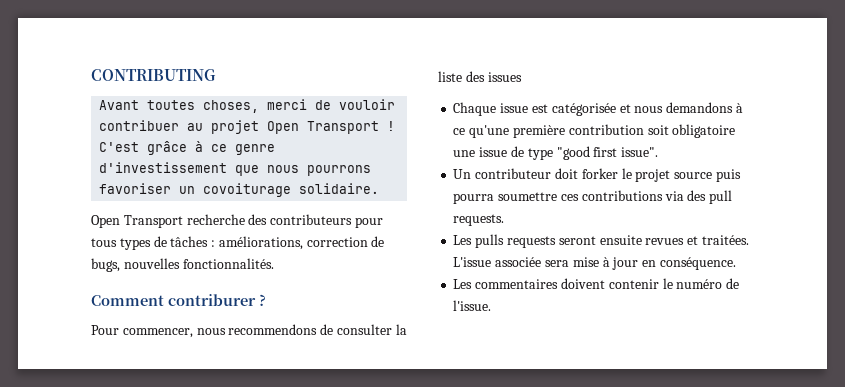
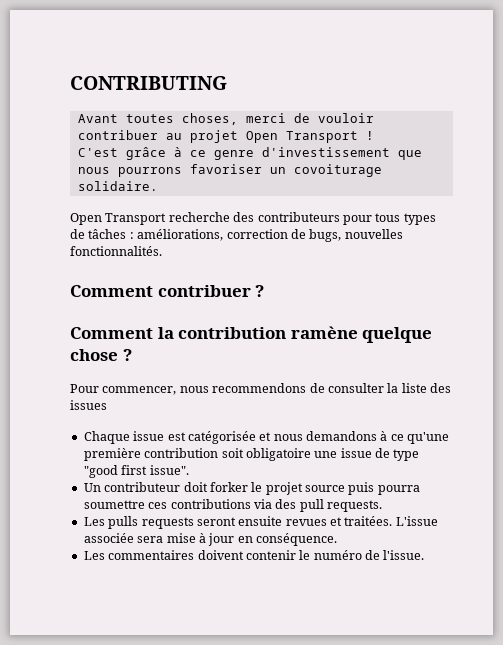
- Comment contriburer ?
+ Comment contribuer ?
+ Comment la contribution ramène quelque chose ?

